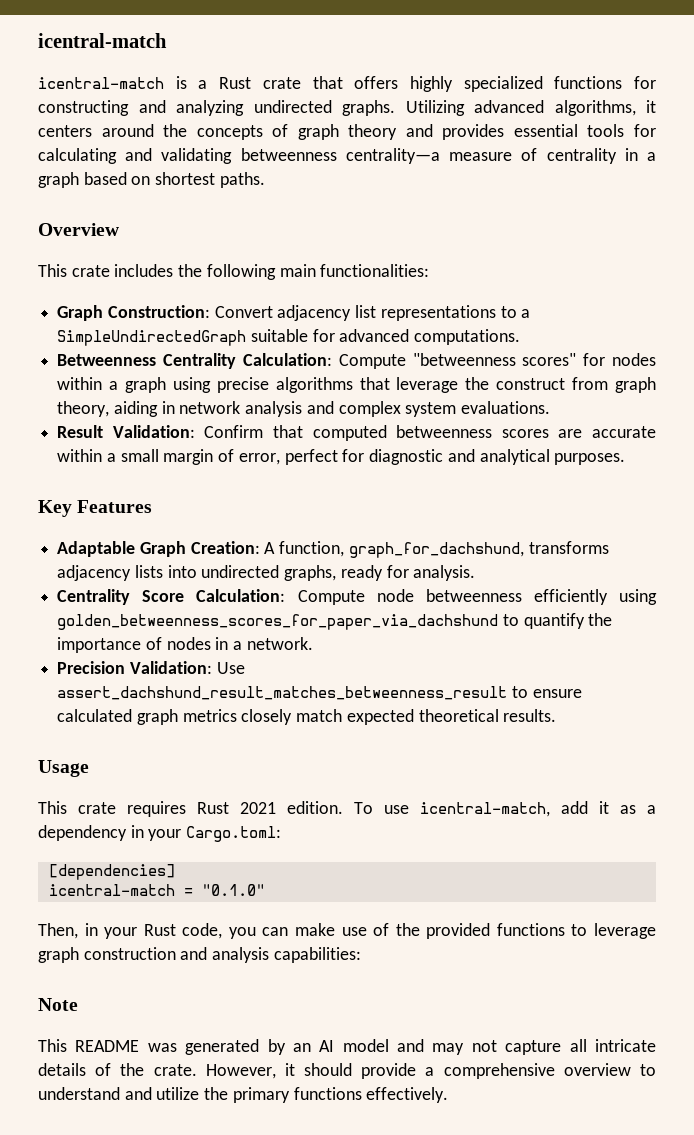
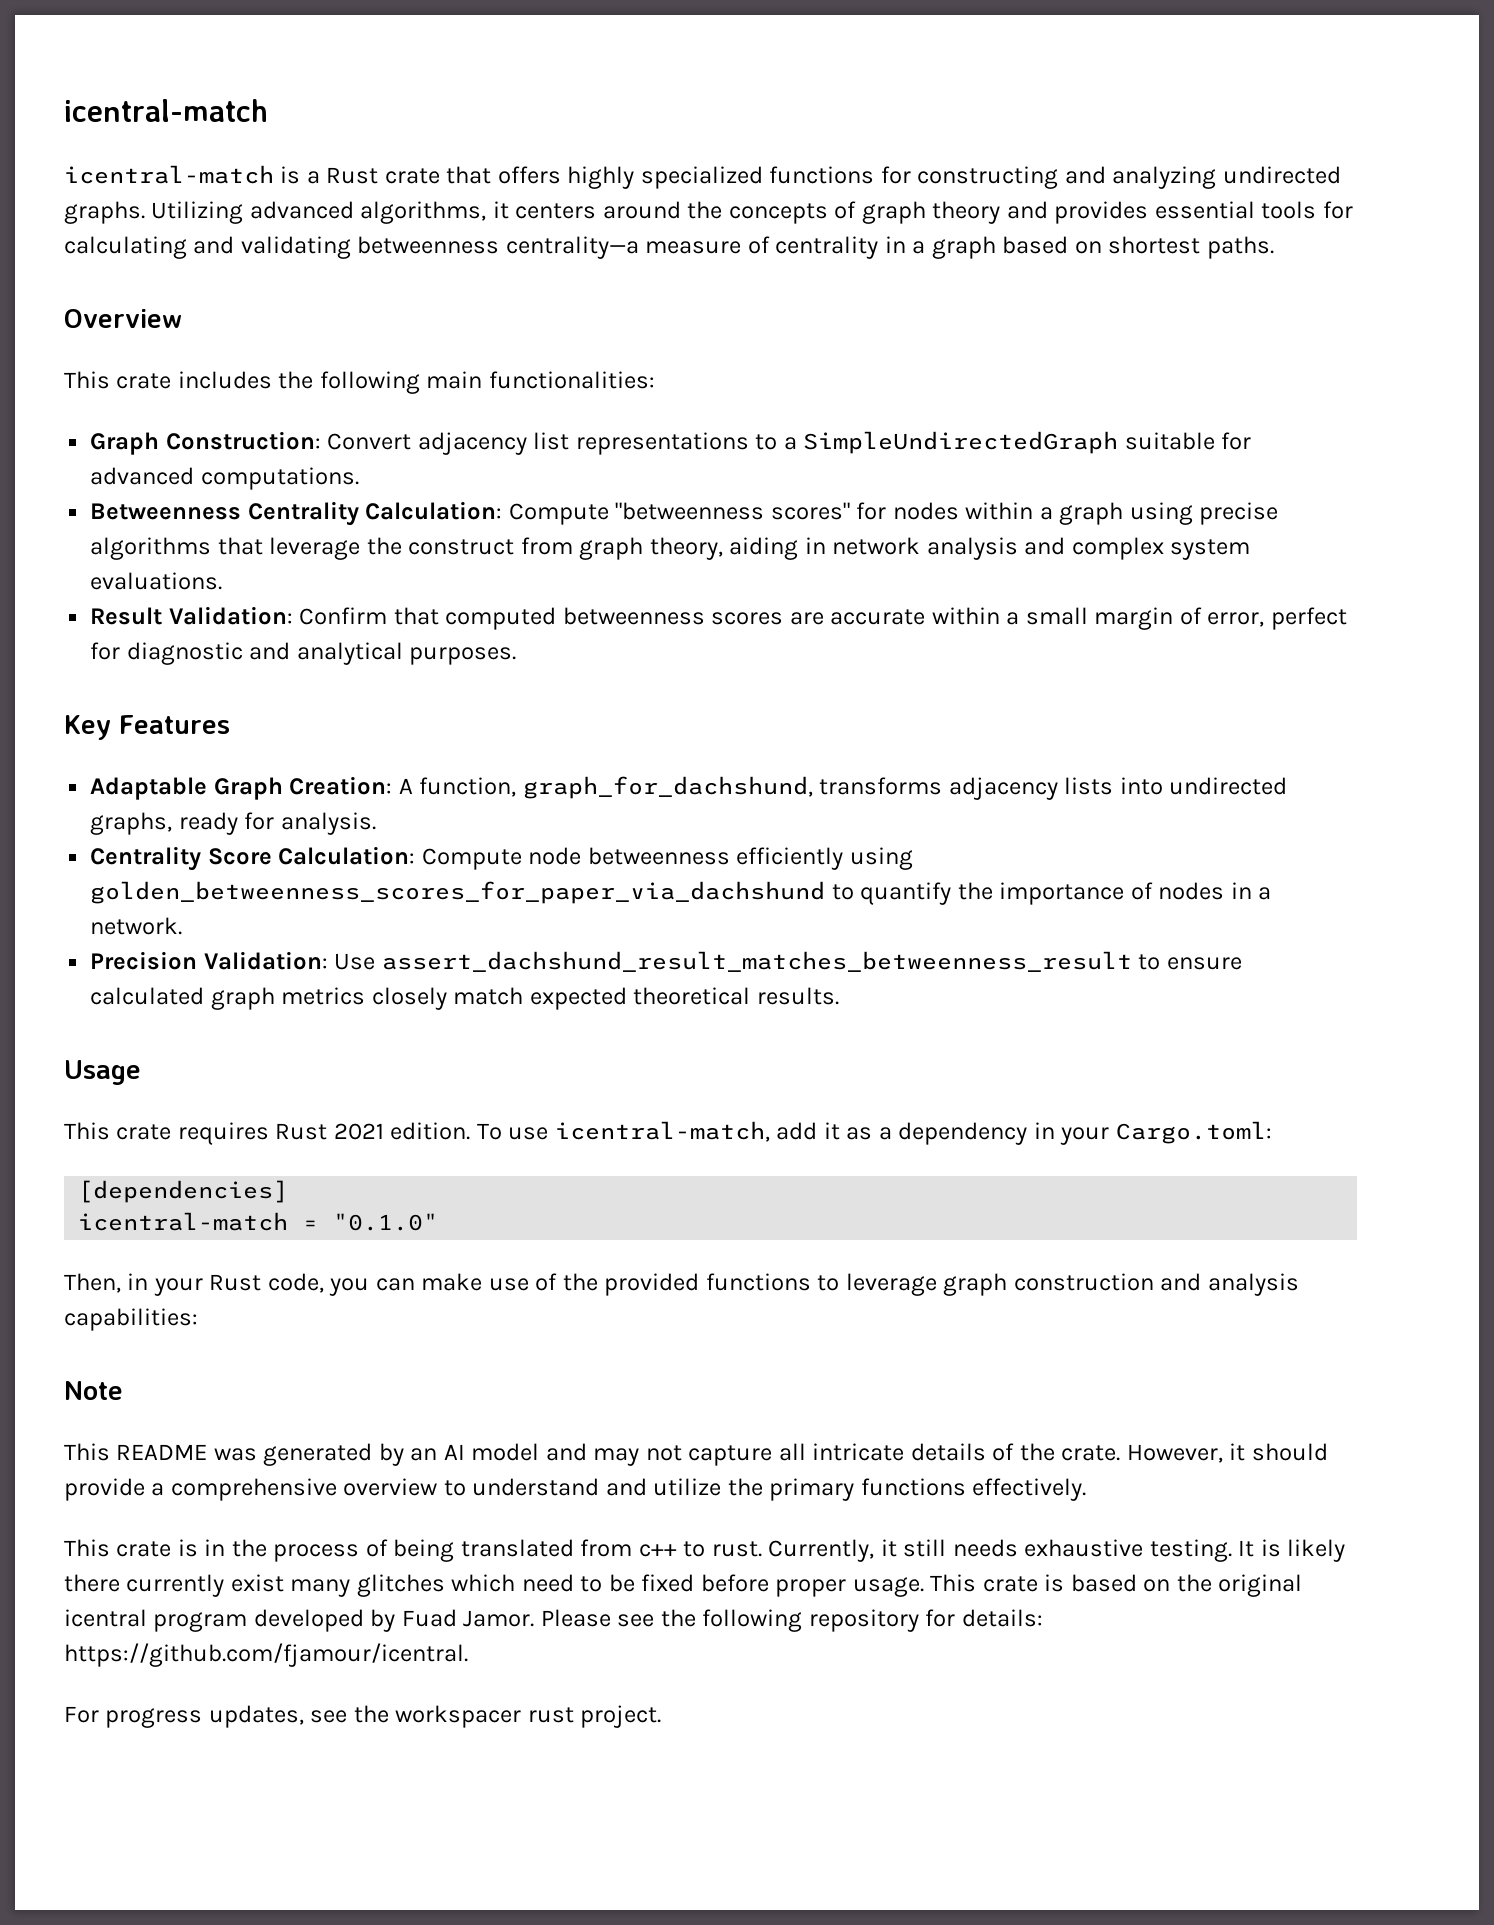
+ This crate is in the process of being translated from c++ to rust. Currently, it still needs exhaustive testing. It is likely there currently exist many glitches which need to be fixed before proper usage. This crate is based on the original icentral program developed by Fuad Jamor. Please see the following repository for details: https://github.com/fjamour/icentral.
+ For progress updates, see the workspacer rust project.

